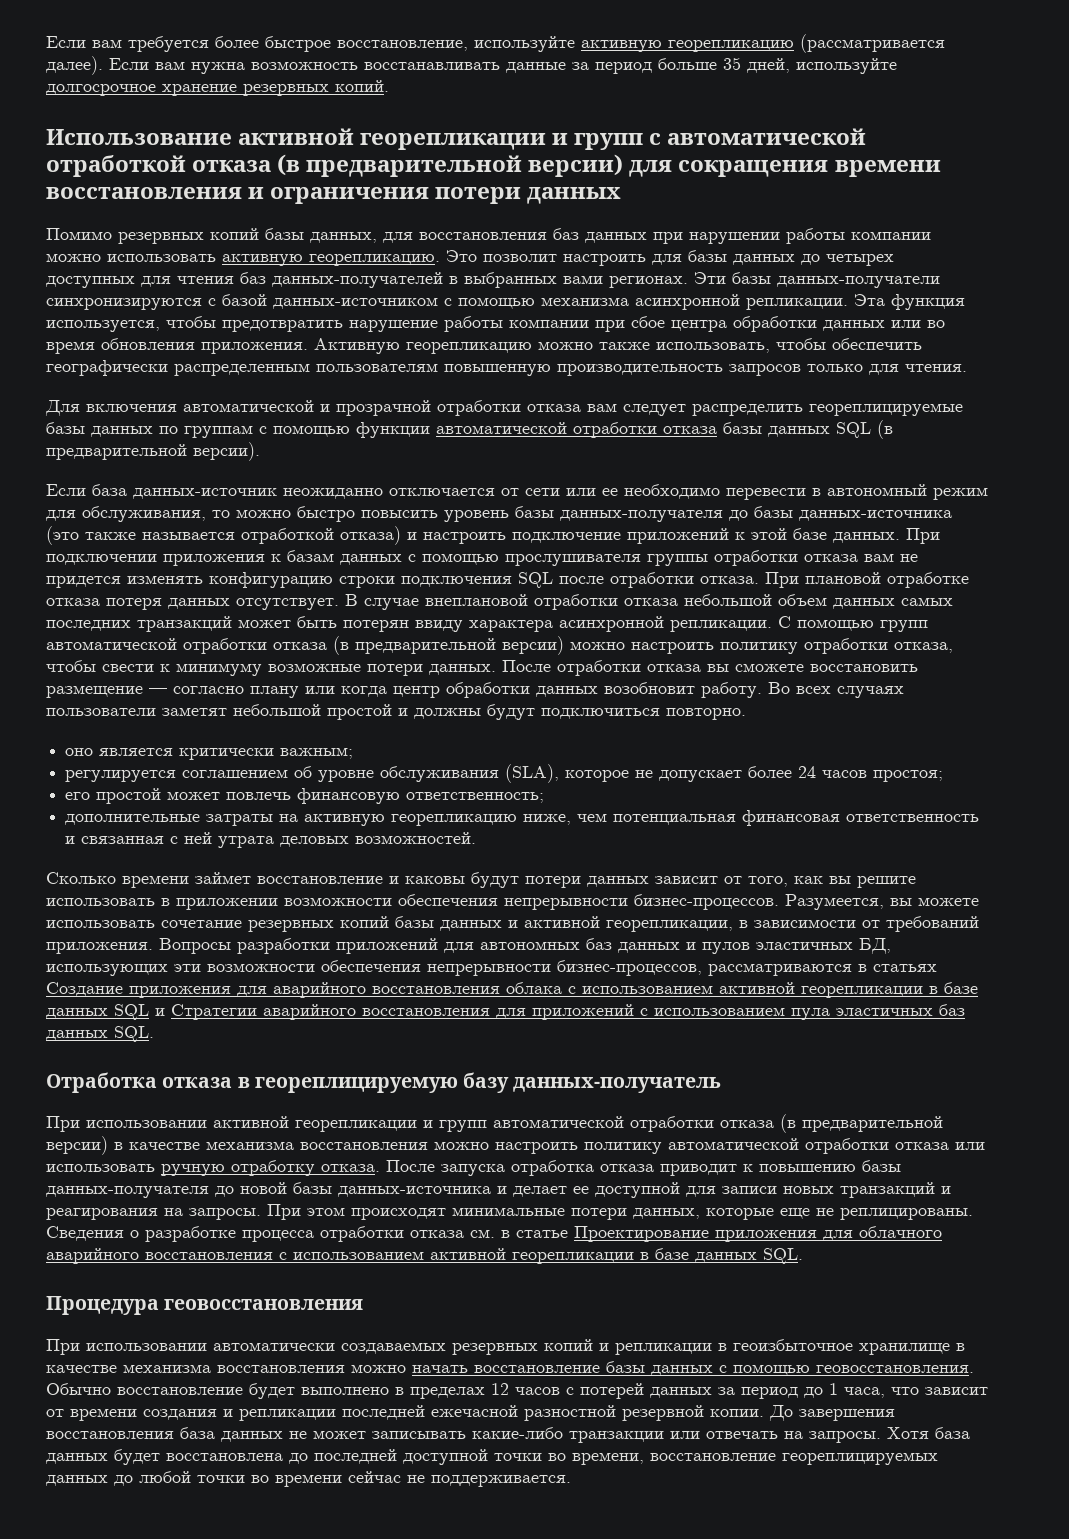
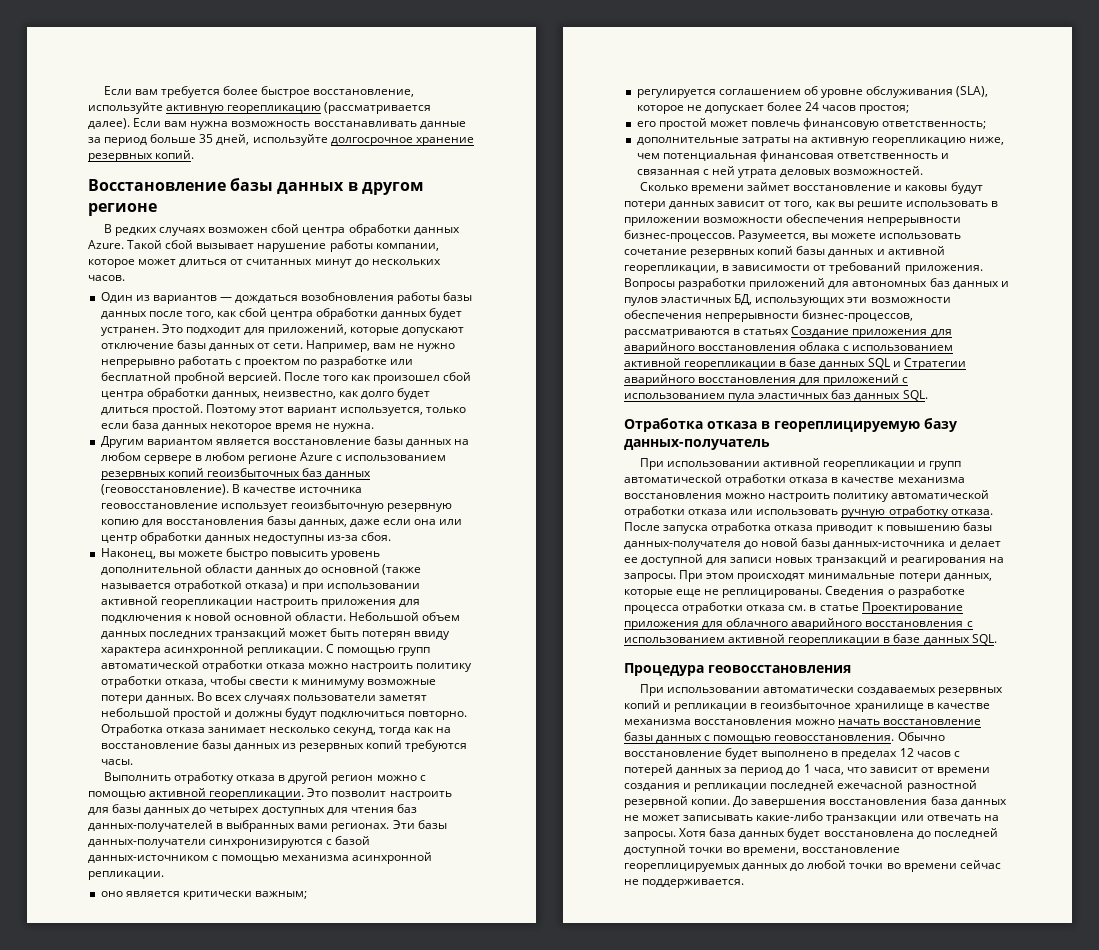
- Использование активной георепликации и групп с автоматической отработкой отказа (в предварительной версии) для сокращения времени восстановления и ограничения потери данных
- Помимо резервных копий базы данных, для восстановления баз данных при нарушении работы компании можно использовать активную георепликацию.
+ Восстановление базы данных в другом регионе
+ В редких случаях возможен сбой центра обработки данных Azure. Такой сбой вызывает нарушение работы компании, которое может длиться от считанных минут до нескольких часов.
+ Один из вариантов — дождаться возобновления работы базы данных после того, как сбой центра обработки данных будет устранен. Это подходит для приложений, которые допускают отключение базы данных от сети. Например, вам не нужно непрерывно работать с проектом по разработке или бесплатной пробной версией. После того как произошел сбой центра обработки данных, неизвестно, как долго будет длиться простой. Поэтому этот вариант используется, только если база данных некоторое время не нужна.
+ Другим вариантом является восстановление базы данных на любом сервере в любом регионе Azure с использованием резервных копий геоизбыточных баз данных (геовосстановление). В качестве источника геовосстановление использует геоизбыточную резервную копию для восстановления базы данных, даже если она или центр обработки данных недоступны из-за сбоя.
+ Наконец, вы можете быстро повысить уровень дополнительной области данных до основной (также называется отработкой отказа) и при использовании активной георепликации настроить приложения для подключения к новой основной области. Небольшой объем данных последних транзакций может быть потерян ввиду характера асинхронной репликации. С помощью групп автоматической отработки отказа можно настроить политику отработки отказа, чтобы свести к минимуму возможные потери данных. Во всех случаях пользователи заметят небольшой простой и должны будут подключиться повторно. Отработка отказа занимает несколько секунд, тогда как на восстановление базы данных из резервных копий требуются часы.
+ Выполнить отработку отказа в другой регион можно с помощью активной георепликации.
- Эта функция используется, чтобы предотвратить нарушение работы компании при сбое центра обработки данных или во время обновления приложения. Активную георепликацию можно также использовать, чтобы обеспечить географически распределенным пользователям повышенную производительность запросов только для чтения.
- Для включения автоматической и прозрачной отработки отказа вам следует распределить геореплицируемые базы данных по группам с помощью функции автоматической отработки отказа базы данных SQL (в предварительной версии).
- Если база данных-источник неожиданно отключается от сети или ее необходимо перевести в автономный режим для обслуживания, то можно быстро повысить уровень базы данных-получателя до базы данных-источника (это также называется отработкой отказа) и настроить подключение приложений к этой базе данных. При подключении приложения к базам данных с помощью прослушивателя группы отработки отказа вам не придется изменять конфигурацию строки подключения SQL после отработки отказа. При плановой отработке отказа потеря данных отсутствует. В случае внеплановой отработки отказа небольшой объем данных самых последних транзакций может быть потерян ввиду характера асинхронной репликации. С помощью групп автоматической отработки отказа (в предварительной версии) можно настроить политику отработки отказа, чтобы свести к минимуму возможные потери данных. После отработки отказа вы сможете восстановить размещение — согласно плану или когда центр обработки данных возобновит работу. Во всех случаях пользователи заметят небольшой простой и должны будут подключиться повторно.
- При использовании активной георепликации и групп автоматической отработки отказа (в предварительной версии) в качестве механизма восстановления можно настроить политику автоматической отработки отказа или использовать ручную отработку отказа.
+ При использовании активной георепликации и групп автоматической отработки отказа в качестве механизма восстановления можно настроить политику автоматической отработки отказа или использовать ручную отработку отказа.

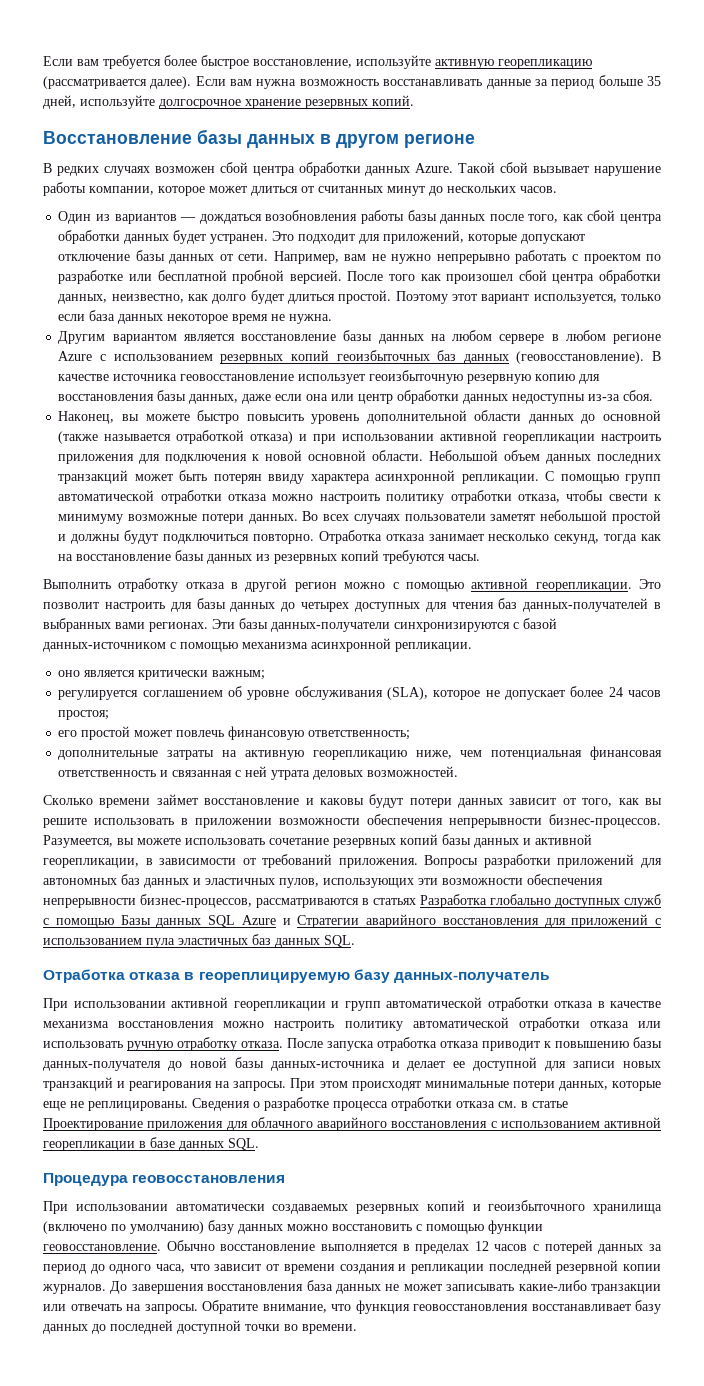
- Вопросы разработки приложений для автономных баз данных и пулов эластичных БД, использующих эти возможности обеспечения непрерывности бизнес-процессов, рассматриваются в статьях Создание приложения для аварийного восстановления облака с использованием активной георепликации в базе данных SQL и Стратегии аварийного восстановления для приложений с использованием пула эластичных баз данных SQL.
+ Вопросы разработки приложений для автономных баз данных и эластичных пулов, использующих эти возможности обеспечения непрерывности бизнес-процессов, рассматриваются в статьях Разработка глобально доступных служб с помощью Базы данных SQL Azure и Стратегии аварийного восстановления для приложений с использованием пула эластичных баз данных SQL.
- При использовании автоматически создаваемых резервных копий и репликации в геоизбыточное хранилище в качестве механизма восстановления можно начать восстановление базы данных с помощью геовосстановления. Обычно восстановление будет выполнено в пределах 12 часов с потерей данных за период до 1 часа, что зависит от времени создания и репликации последней ежечасной разностной резервной копии.
+ При использовании автоматически создаваемых резервных копий и геоизбыточного хранилища (включено по умолчанию) базу данных можно восстановить с помощью функции геовосстановление. Обычно восстановление выполняется в пределах 12 часов с потерей данных за период до одного часа, что зависит от времени создания и репликации последней резервной копии журналов.
- Хотя база данных будет восстановлена до последней доступной точки во времени, восстановление геореплицируемых данных до любой точки во времени сейчас не поддерживается.
+ Обратите внимание, что функция геовосстановления восстанавливает базу данных до последней доступной точки во времени.

